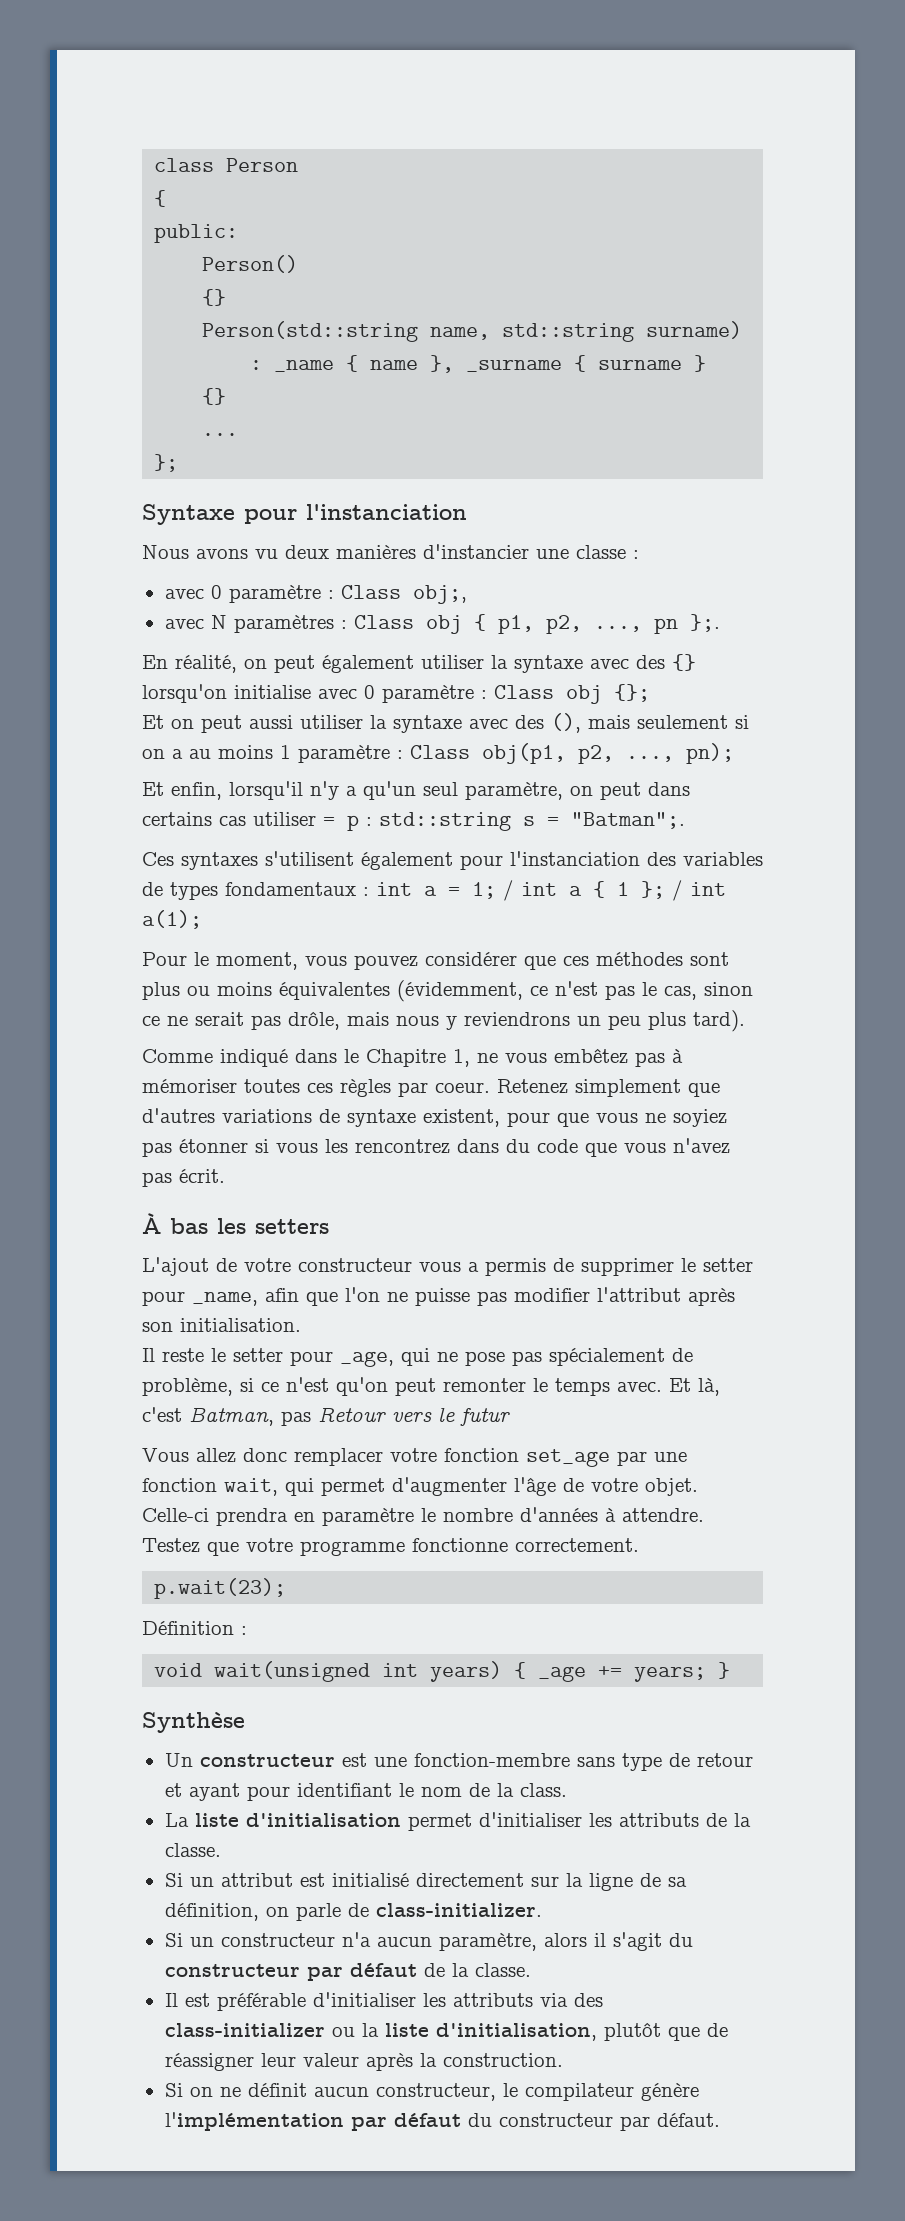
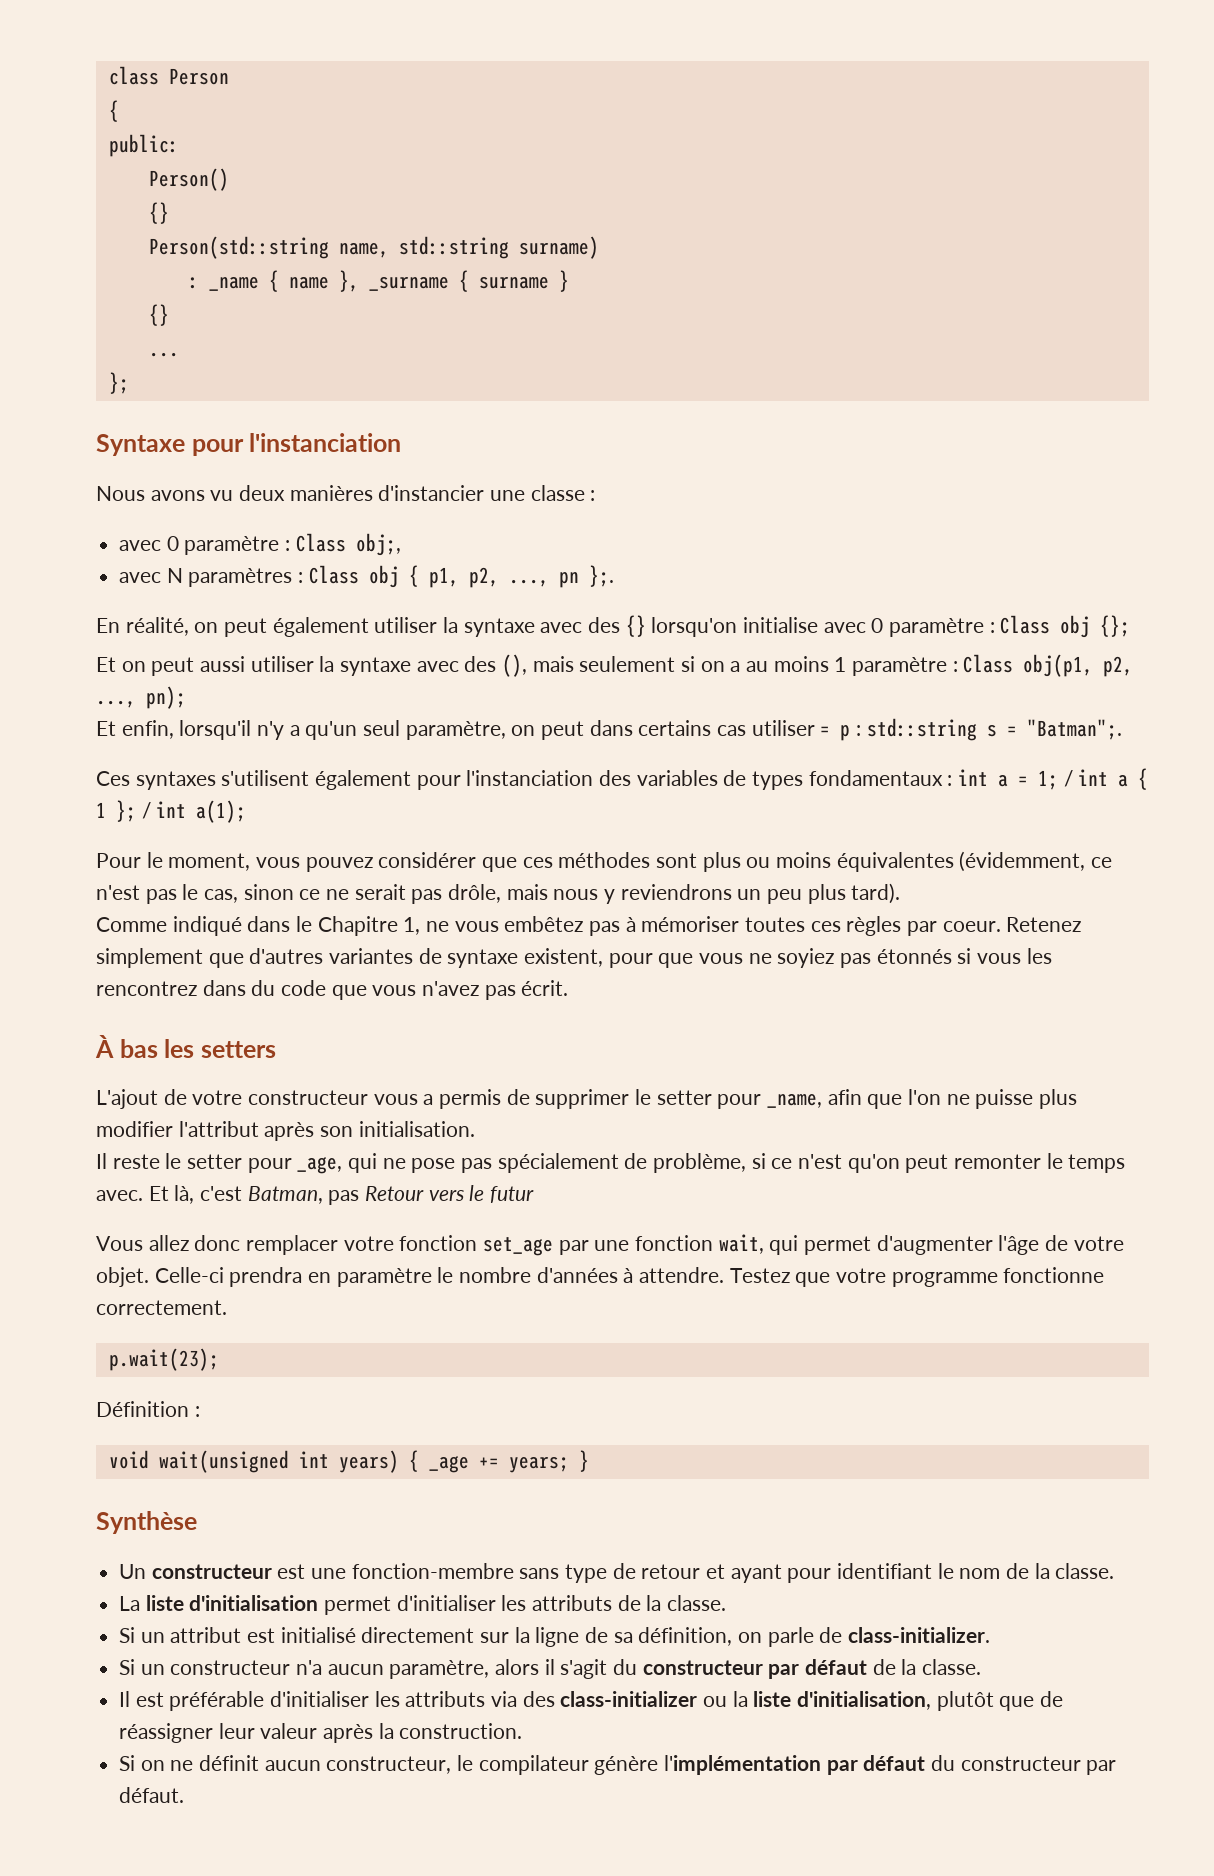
- Retenez simplement que d'autres variations de syntaxe existent, pour que vous ne soyiez pas étonner si vous les rencontrez dans du code que vous n'avez pas écrit.
+ Retenez simplement que d'autres variantes de syntaxe existent, pour que vous ne soyiez pas étonnés si vous les rencontrez dans du code que vous n'avez pas écrit.
- L'ajout de votre constructeur vous a permis de supprimer le setter pour _name, afin que l'on ne puisse pas modifier l'attribut après son initialisation.
+ L'ajout de votre constructeur vous a permis de supprimer le setter pour _name, afin que l'on ne puisse plus modifier l'attribut après son initialisation.
- Un constructeur est une fonction-membre sans type de retour et ayant pour identifiant le nom de la class.
+ Un constructeur est une fonction-membre sans type de retour et ayant pour identifiant le nom de la classe.

